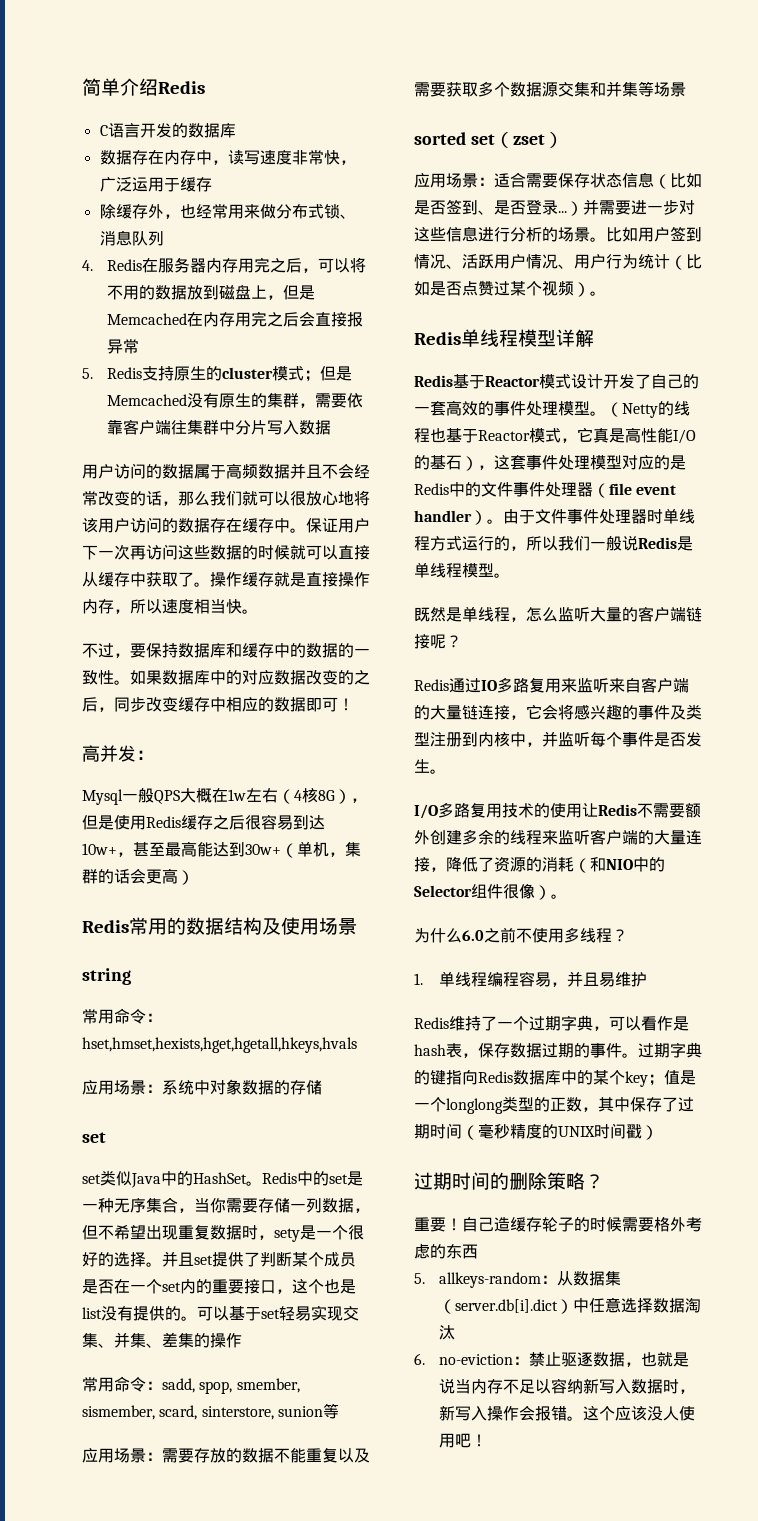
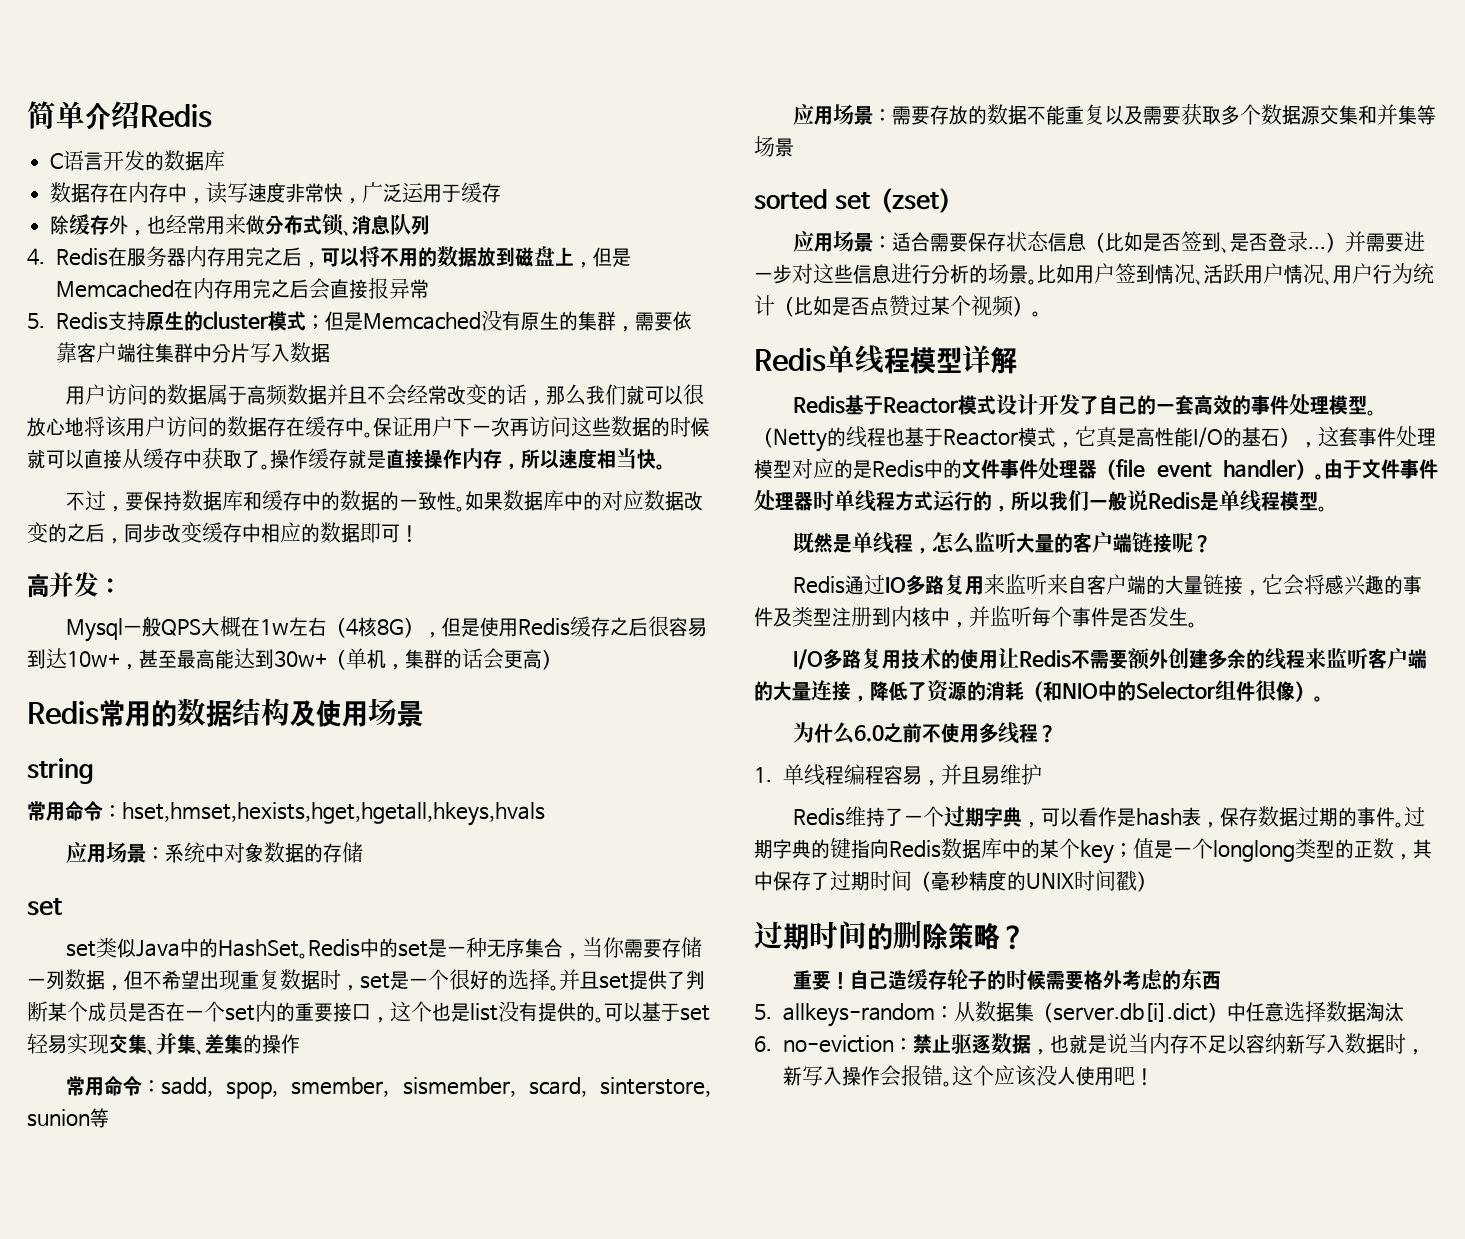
- Redis中的set是一种无序集合，当你需要存储一列数据，但不希望出现重复数据时，sety是一个很好的选择。
+ Redis中的set是一种无序集合，当你需要存储一列数据，但不希望出现重复数据时，set是一个很好的选择。
- Redis通过IO多路复用来监听来自客户端的大量链连接，它会将感兴趣的事件及类型注册到内核中，并监听每个事件是否发生。
+ Redis通过IO多路复用来监听来自客户端的大量链接，它会将感兴趣的事件及类型注册到内核中，并监听每个事件是否发生。

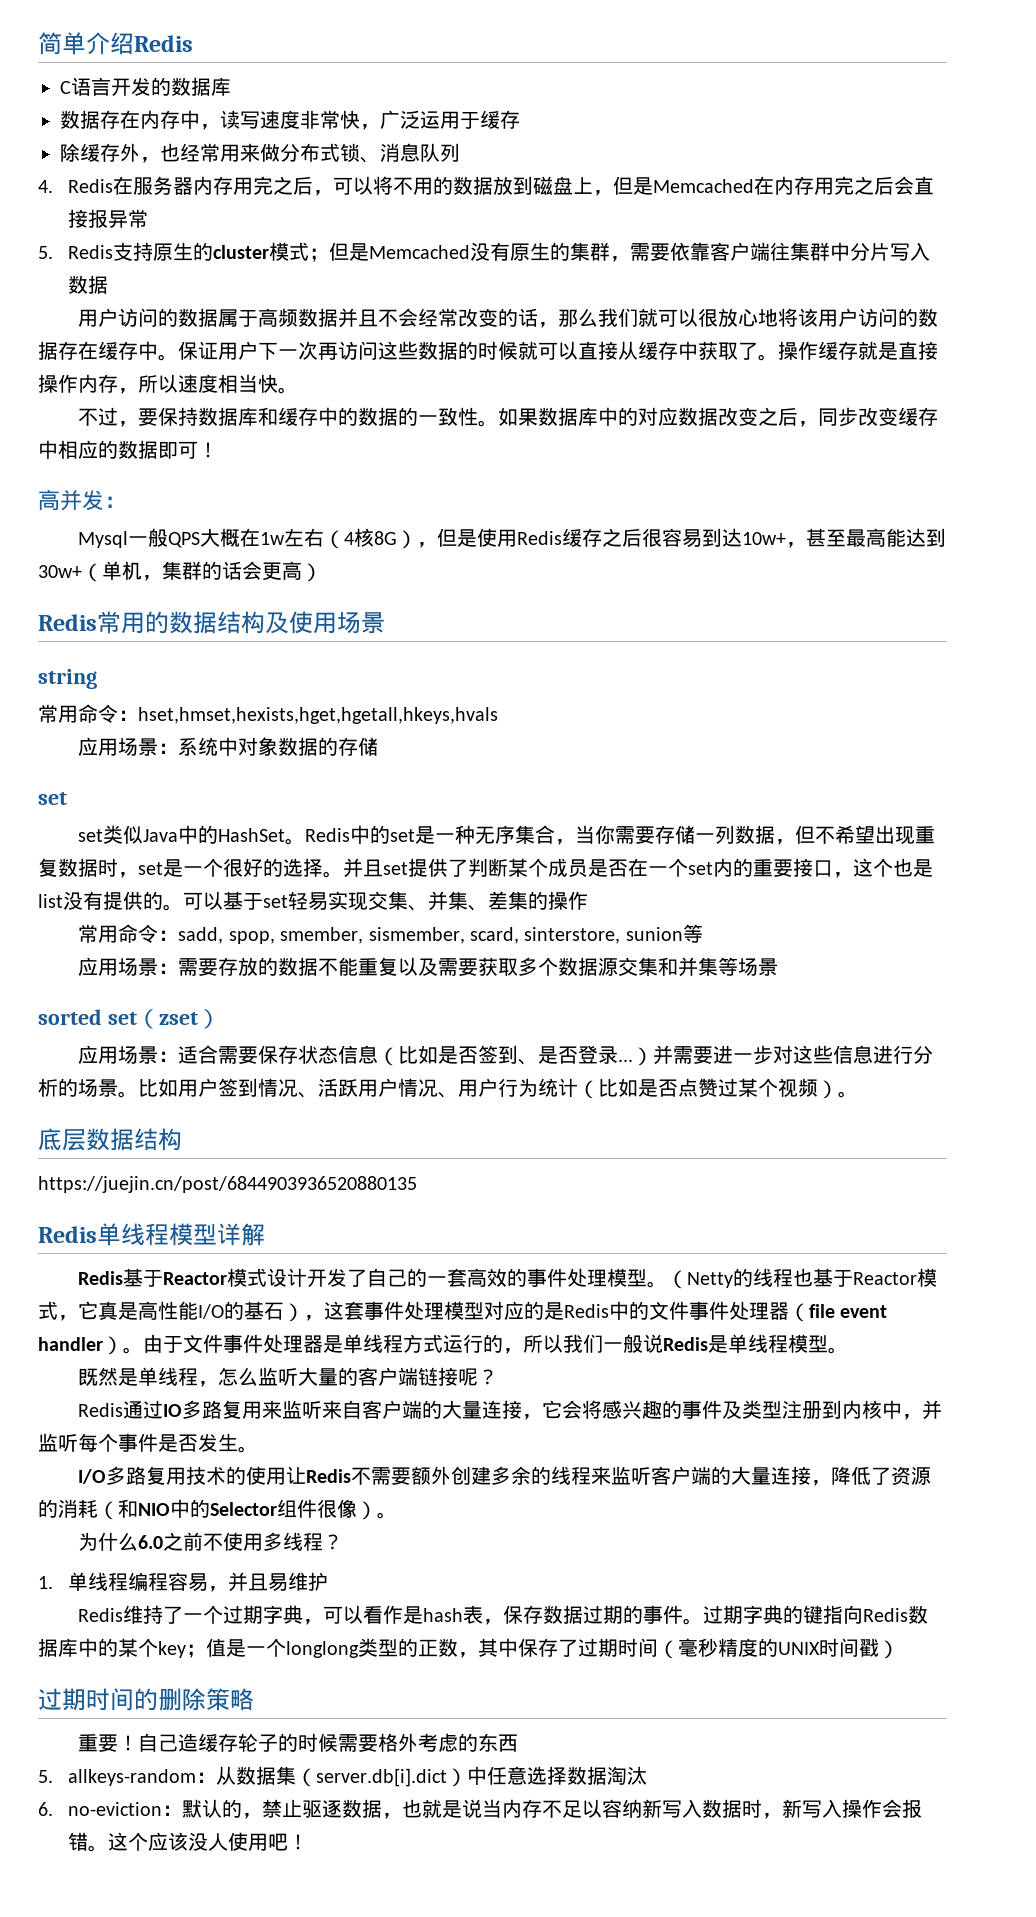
- 如果数据库中的对应数据改变的之后，同步改变缓存中相应的数据即可！
+ 如果数据库中的对应数据改变之后，同步改变缓存中相应的数据即可！
+ 底层数据结构
+ https://juejin.cn/post/6844903936520880135
- 由于文件事件处理器时单线程方式运行的，所以我们一般说Redis是单线程模型。
+ 由于文件事件处理器是单线程方式运行的，所以我们一般说Redis是单线程模型。
- Redis通过IO多路复用来监听来自客户端的大量链接，它会将感兴趣的事件及类型注册到内核中，并监听每个事件是否发生。
+ Redis通过IO多路复用来监听来自客户端的大量连接，它会将感兴趣的事件及类型注册到内核中，并监听每个事件是否发生。
- 过期时间的删除策略？
+ 过期时间的删除策略
- 6. no-eviction：禁止驱逐数据，也就是说当内存不足以容纳新写入数据时，新写入操作会报错。
+ 6. no-eviction：默认的，禁止驱逐数据，也就是说当内存不足以容纳新写入数据时，新写入操作会报错。

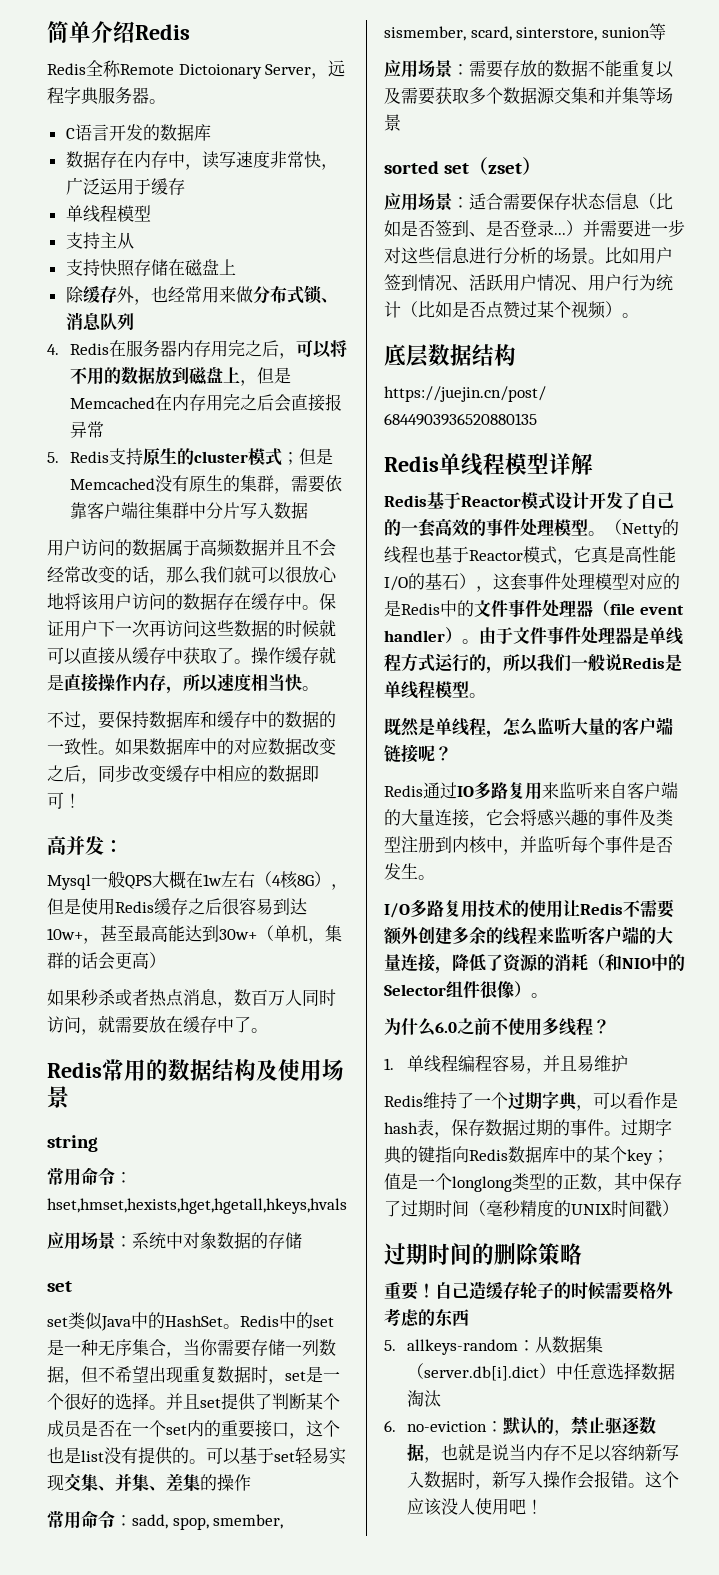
+ Redis全称Remote Dictoionary Server，远程字典服务器。
  数据存在内存中，读写速度非常快，广泛运用于缓存
+ 单线程模型
+ 支持主从
+ 支持快照存储在磁盘上
+ 如果秒杀或者热点消息，数百万人同时访问，就需要放在缓存中了。

